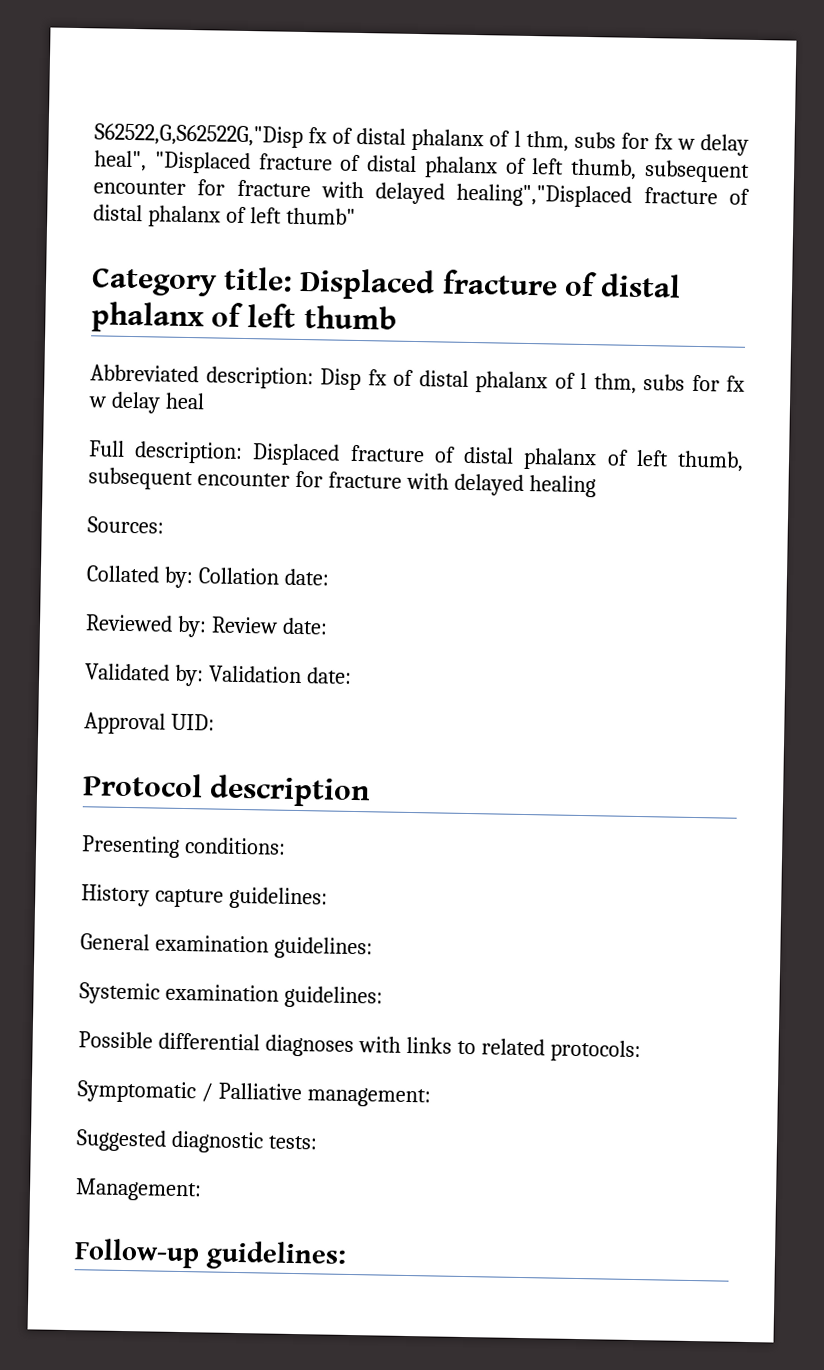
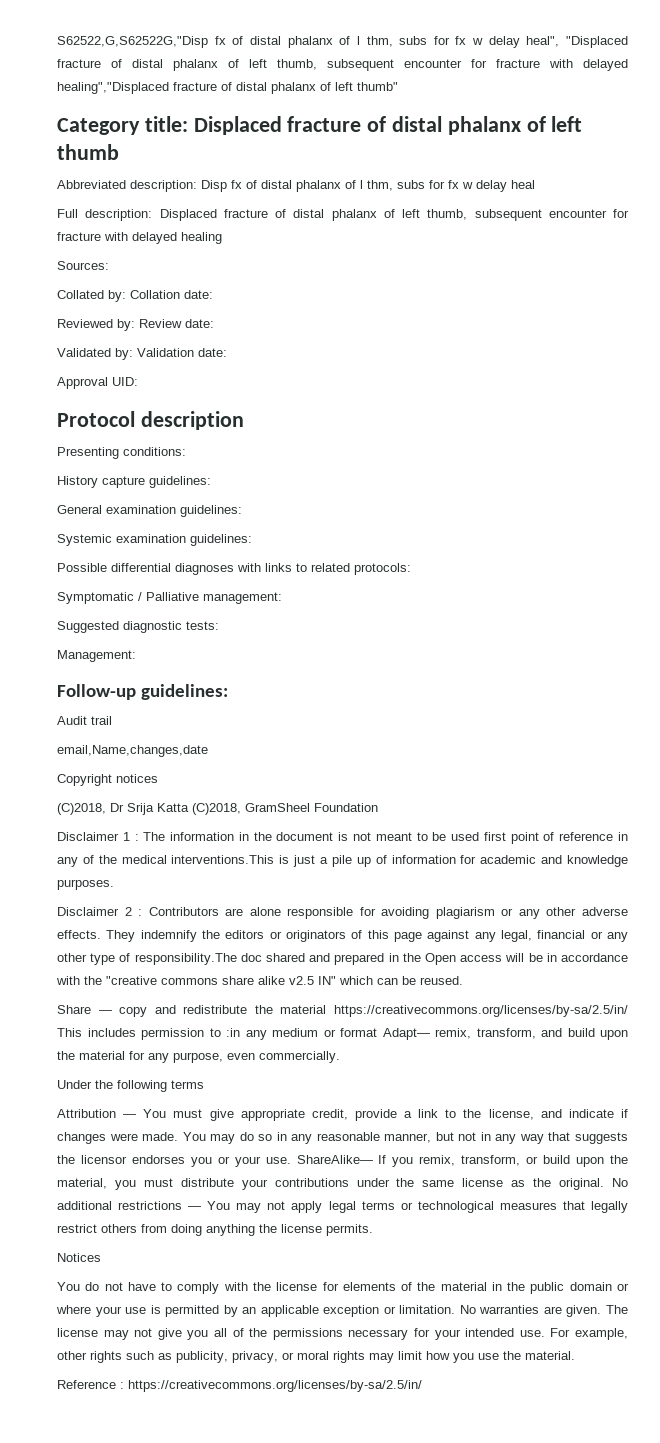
+ Audit trail
+ email,Name,changes,date
+ Copyright notices
+ (C)2018, Dr Srija Katta (C)2018, GramSheel Foundation
+ Disclaimer 1 : The information in the document is not meant to be used first point of reference in any of the medical interventions.This is just a pile up of information for academic and knowledge purposes.
+ Disclaimer 2 : Contributors are alone responsible for avoiding plagiarism or any other adverse effects. They indemnify the editors or originators of this page against any legal, financial or any other type of responsibility.The doc shared and prepared in the Open access will be in accordance with the "creative commons share alike v2.5 IN" which can be reused.
+ Share — copy and redistribute the material https://creativecommons.org/licenses/by-sa/2.5/in/ This includes permission to :in any medium or format Adapt— remix, transform, and build upon the material for any purpose, even commercially.
+ Under the following terms
+ Attribution — You must give appropriate credit, provide a link to the license, and indicate if changes were made. You may do so in any reasonable manner, but not in any way that suggests the licensor endorses you or your use. ShareAlike— If you remix, transform, or build upon the material, you must distribute your contributions under the same license as the original. No additional restrictions — You may not apply legal terms or technological measures that legally restrict others from doing anything the license permits.
+ Notices
+ You do not have to comply with the license for elements of the material in the public domain or where your use is permitted by an applicable exception or limitation. No warranties are given. The license may not give you all of the permissions necessary for your intended use. For example, other rights such as publicity, privacy, or moral rights may limit how you use the material.
+ Reference : https://creativecommons.org/licenses/by-sa/2.5/in/

